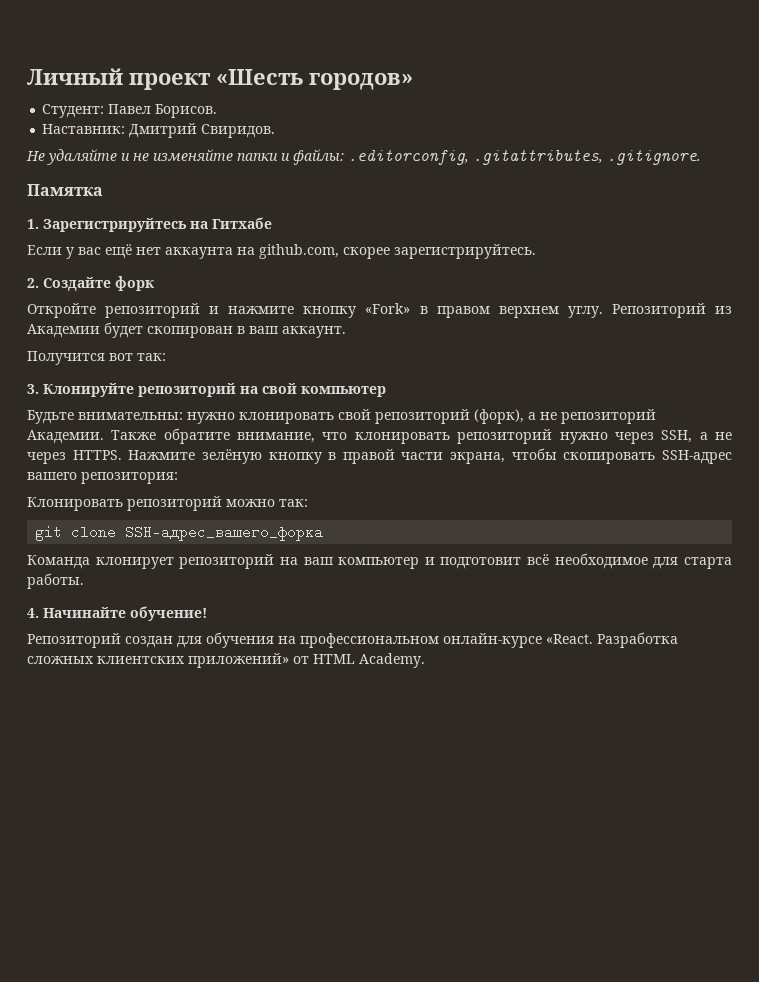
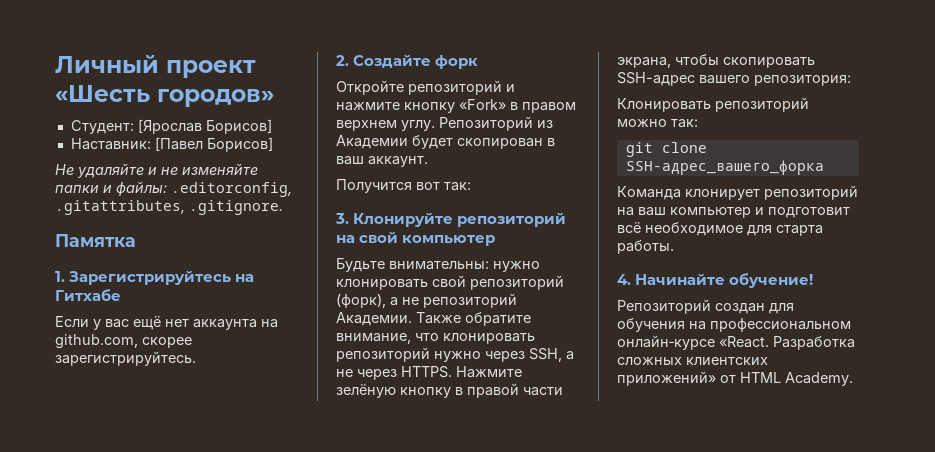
- Студент: Павел Борисов.
+ Студент: [Ярослав Борисов]
- Наставник: Дмитрий Свиридов.
+ Наставник: [Павел Борисов]

